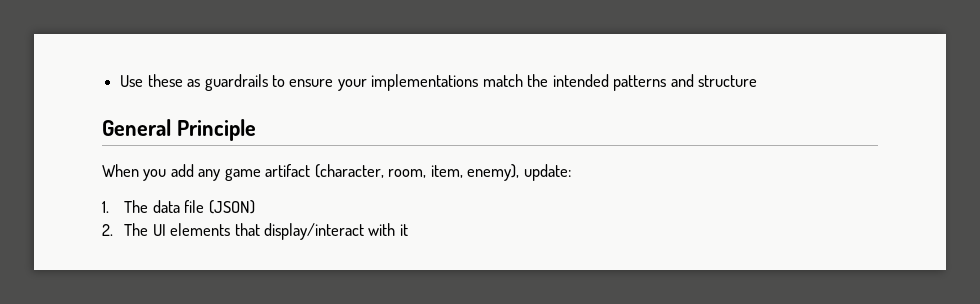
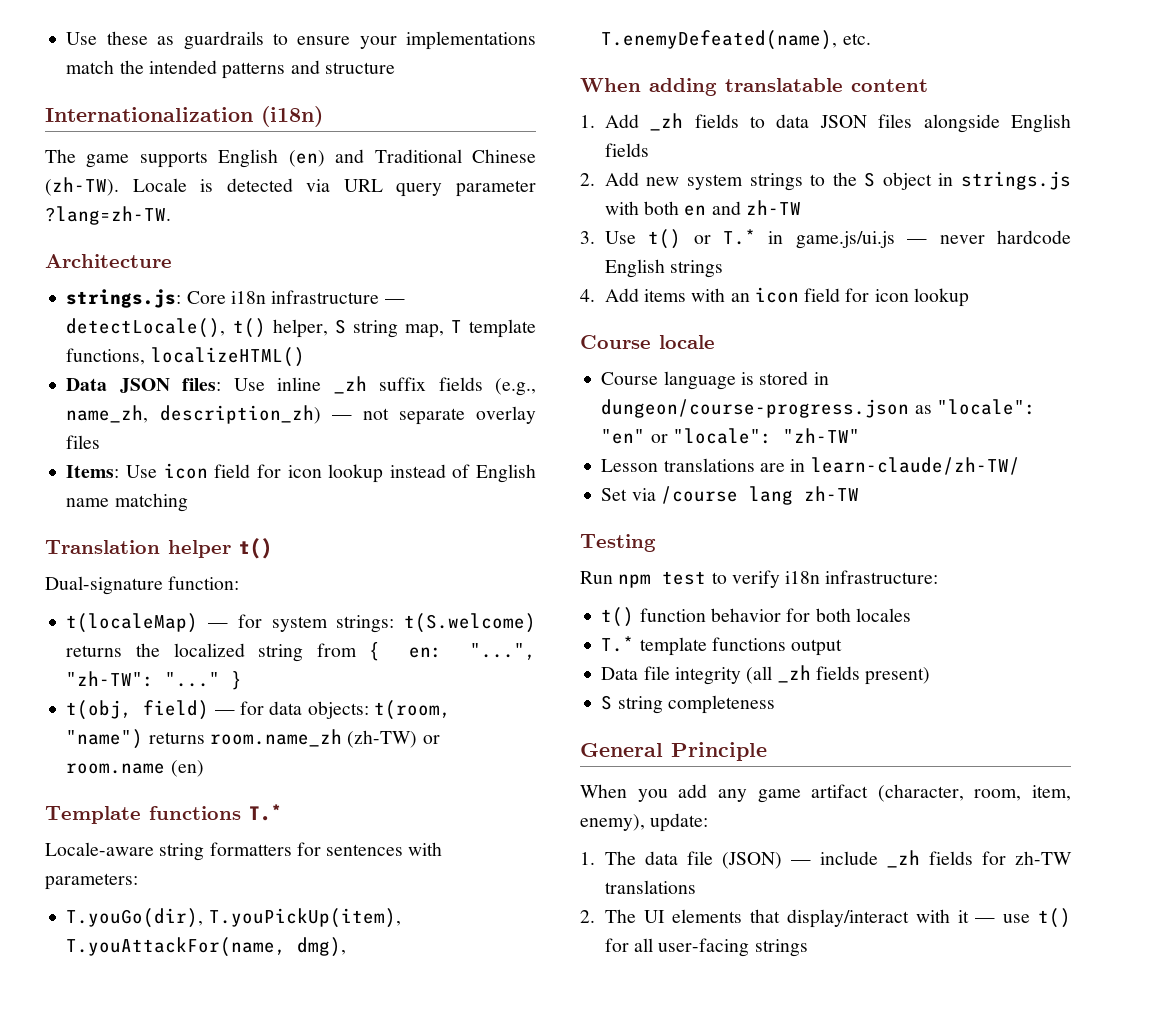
+ Internationalization (i18n)
+ The game supports English (en) and Traditional Chinese (zh-TW). Locale is detected via URL query parameter ?lang=zh-TW.
+ Architecture
+ strings.js: Core i18n infrastructure — detectLocale(), t() helper, S string map, T template functions, localizeHTML()
+ Data JSON files: Use inline _zh suffix fields (e.g., name_zh, description_zh) — not separate overlay files
+ Items: Use icon field for icon lookup instead of English name matching
+ Translation helper t()
+ Dual-signature function:
+ t(localeMap) — for system strings: t(S.welcome) returns the localized string from { en: "...", "zh-TW": "..." }
+ t(obj, field) — for data objects: t(room, "name") returns room.name_zh (zh-TW) or room.name (en)
+ Template functions T.*
+ Locale-aware string formatters for sentences with parameters:
+ T.youGo(dir), T.youPickUp(item), T.youAttackFor(name, dmg), T.enemyDefeated(name), etc.
+ When adding translatable content
+ 1. Add _zh fields to data JSON files alongside English fields
+ 2. Add new system strings to the S object in strings.js with both en and zh-TW
+ 3. Use t() or T.* in game.js/ui.js — never hardcode English strings
+ 4. Add items with an icon field for icon lookup
+ Course locale
+ Course language is stored in dungeon/course-progress.json as "locale": "en" or "locale": "zh-TW"
+ Lesson translations are in learn-claude/zh-TW/
+ Set via /course lang zh-TW
+ Testing
+ Run npm test to verify i18n infrastructure:
+ t() function behavior for both locales
+ T.* template functions output
+ Data file integrity (all _zh fields present)
+ S string completeness
- 1. The data file (JSON)
+ 1. The data file (JSON) — include _zh fields for zh-TW translations
- 2. The UI elements that display/interact with it
+ 2. The UI elements that display/interact with it — use t() for all user-facing strings

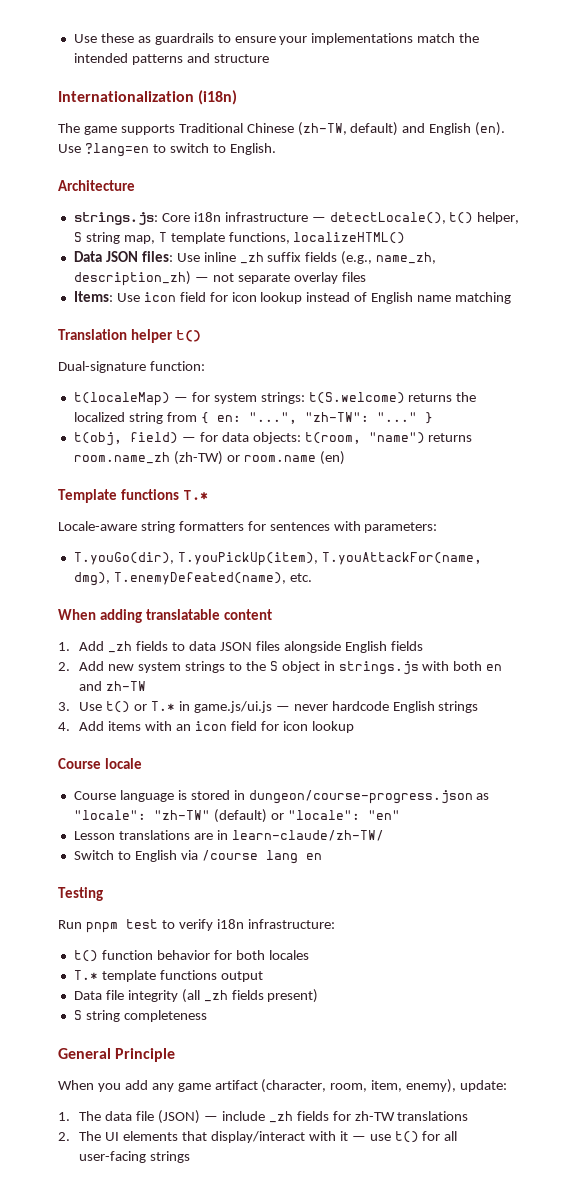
- The game supports English (en) and Traditional Chinese (zh-TW). Locale is detected via URL query parameter ?lang=zh-TW.
+ The game supports Traditional Chinese (zh-TW, default) and English (en). Use ?lang=en to switch to English.
- Course language is stored in dungeon/course-progress.json as "locale": "en" or "locale": "zh-TW"
+ Course language is stored in dungeon/course-progress.json as "locale": "zh-TW" (default) or "locale": "en"
- Set via /course lang zh-TW
+ Switch to English via /course lang en
- Run npm test to verify i18n infrastructure:
+ Run pnpm test to verify i18n infrastructure:

